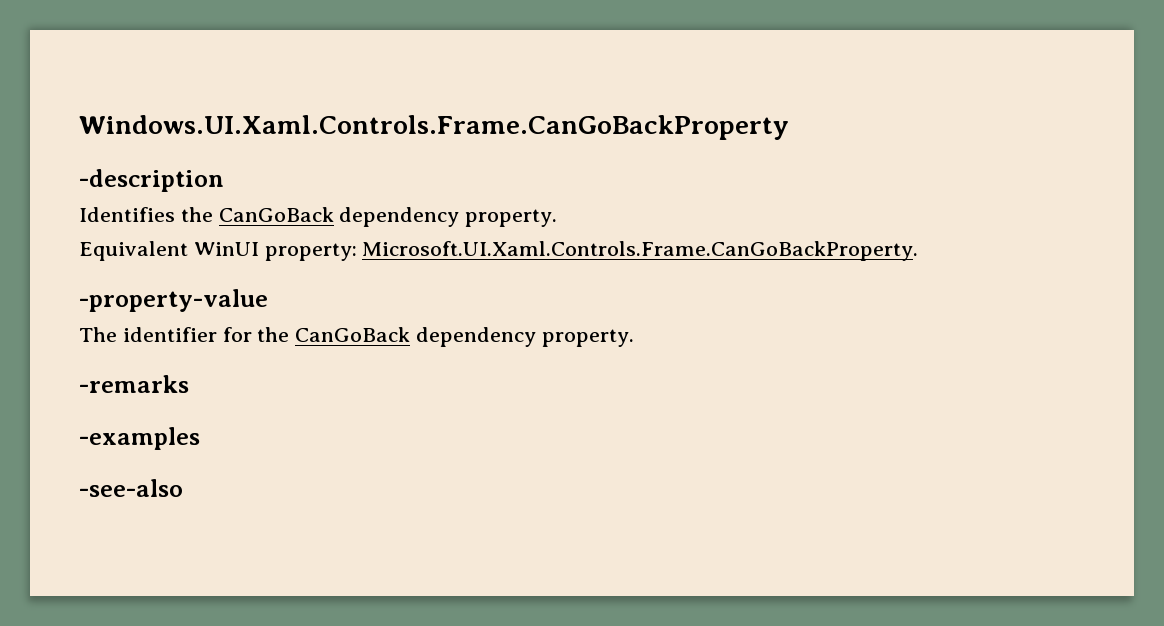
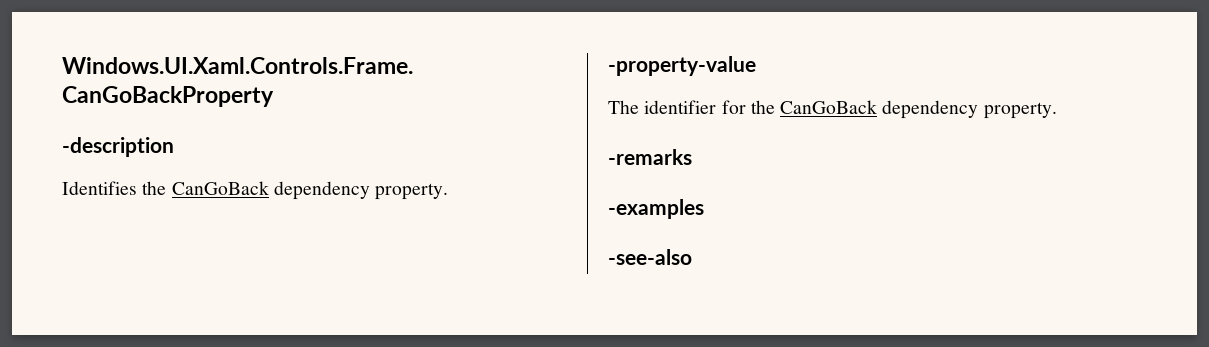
- Equivalent WinUI property: Microsoft.UI.Xaml.Controls.Frame.CanGoBackProperty.

